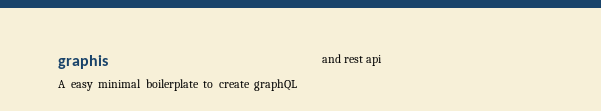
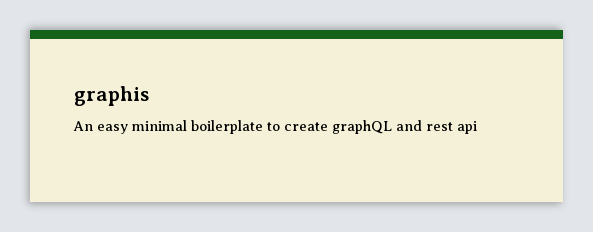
- A easy minimal boilerplate to create graphQL and rest api
+ An easy minimal boilerplate to create graphQL and rest api

